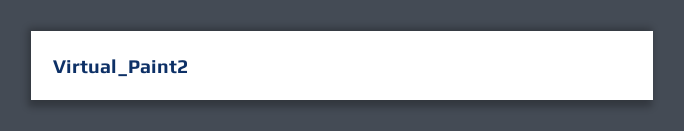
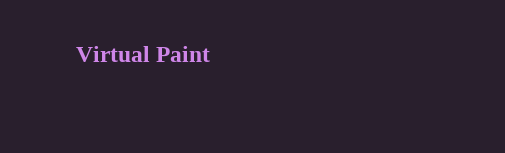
- Virtual_Paint2
+ Virtual Paint

